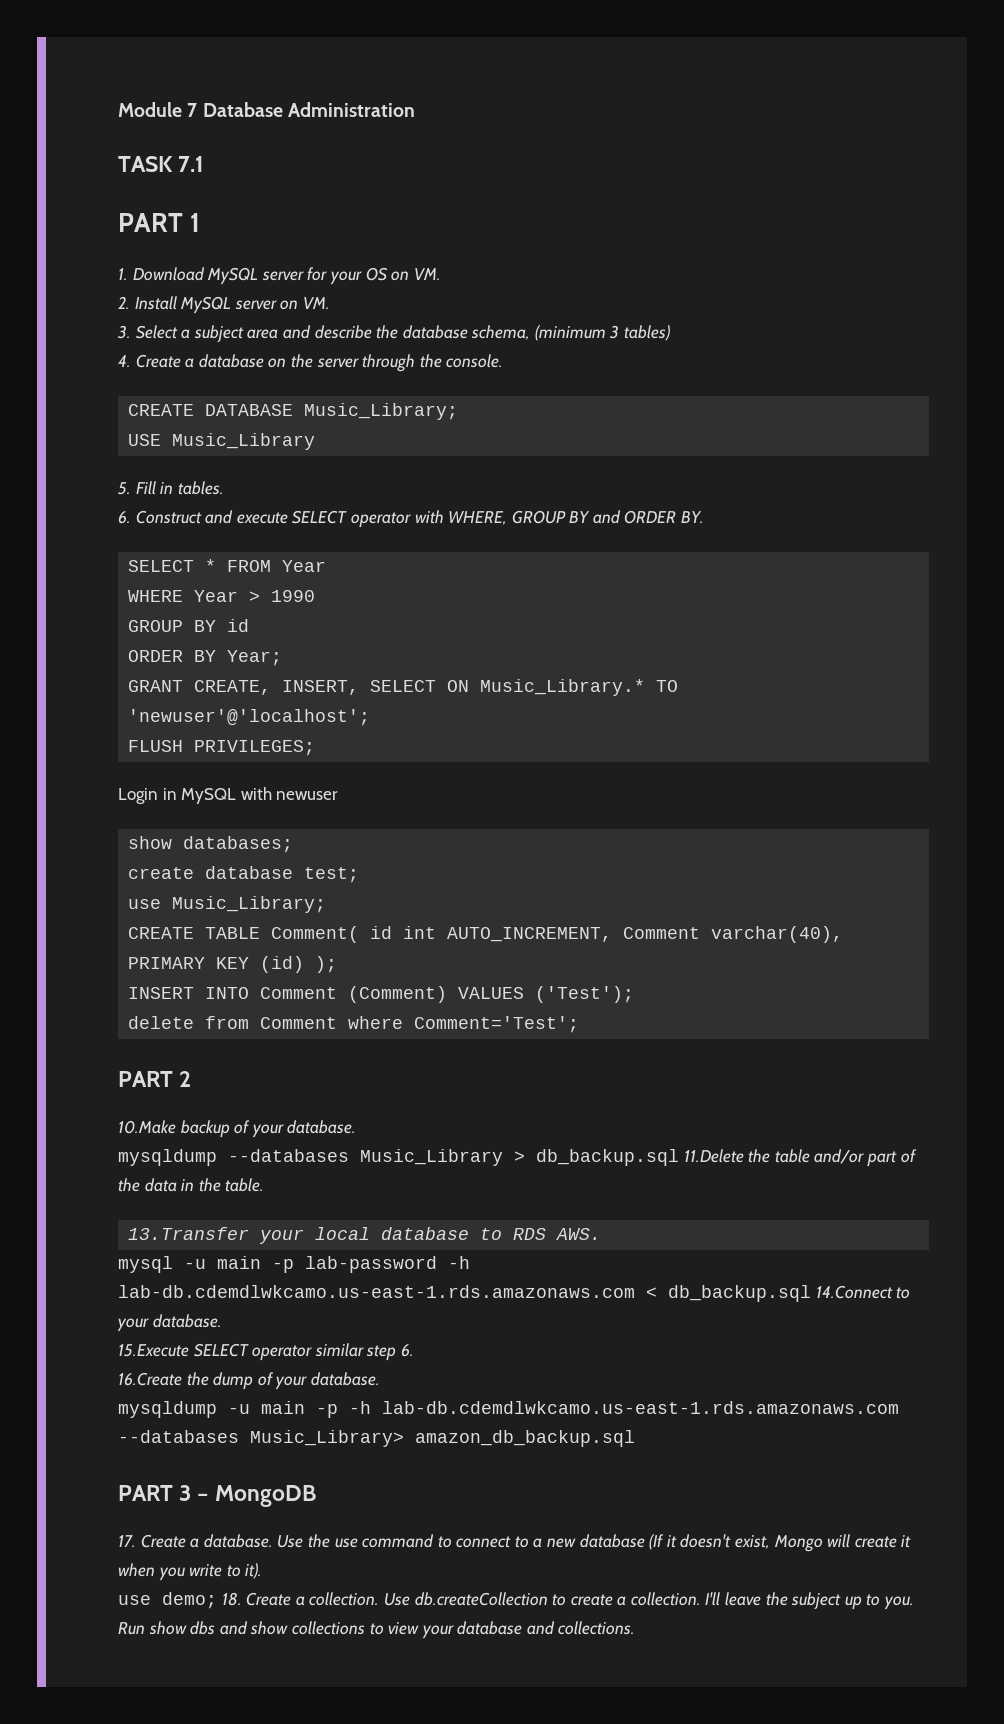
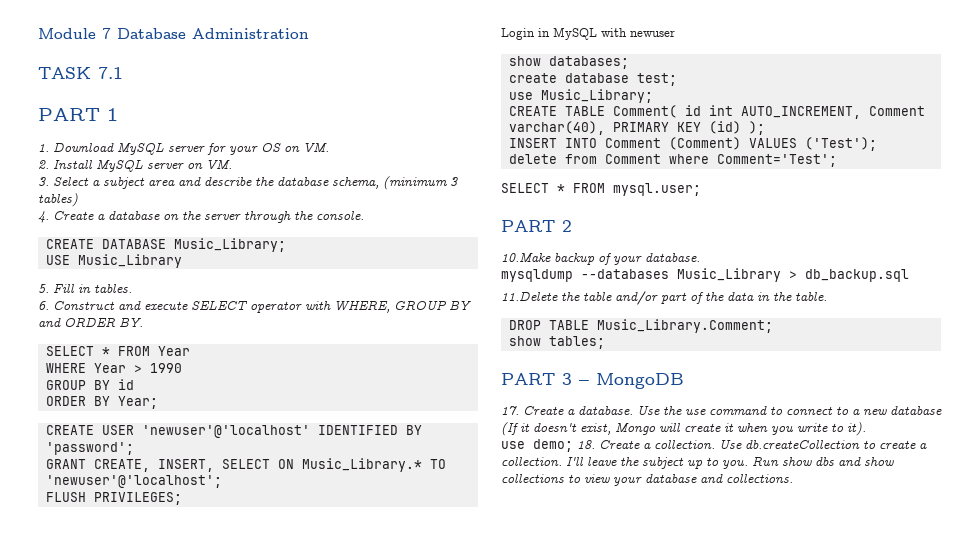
+ CREATE USER 'newuser'@'localhost' IDENTIFIED BY 'password';
+ SELECT * FROM mysql.user;
- mysqldump --databases Music_Library > db_backup.sql 11.Delete the table and/or part of the data in the table.
+ mysqldump --databases Music_Library > db_backup.sql
+ 11.Delete the table and/or part of the data in the table.
- 13.Transfer your local database to RDS AWS.
- mysql -u main -p lab-password -h lab-db.cdemdlwkcamo.us-east-1.rds.amazonaws.com < db_backup.sql 14.Connect to your database.
- 15.Execute SELECT operator similar step 6.
- 16.Create the dump of your database.
- mysqldump -u main -p -h lab-db.cdemdlwkcamo.us-east-1.rds.amazonaws.com --databases Music_Library> amazon_db_backup.sql
+ DROP TABLE Music_Library.Comment;
+ show tables;

